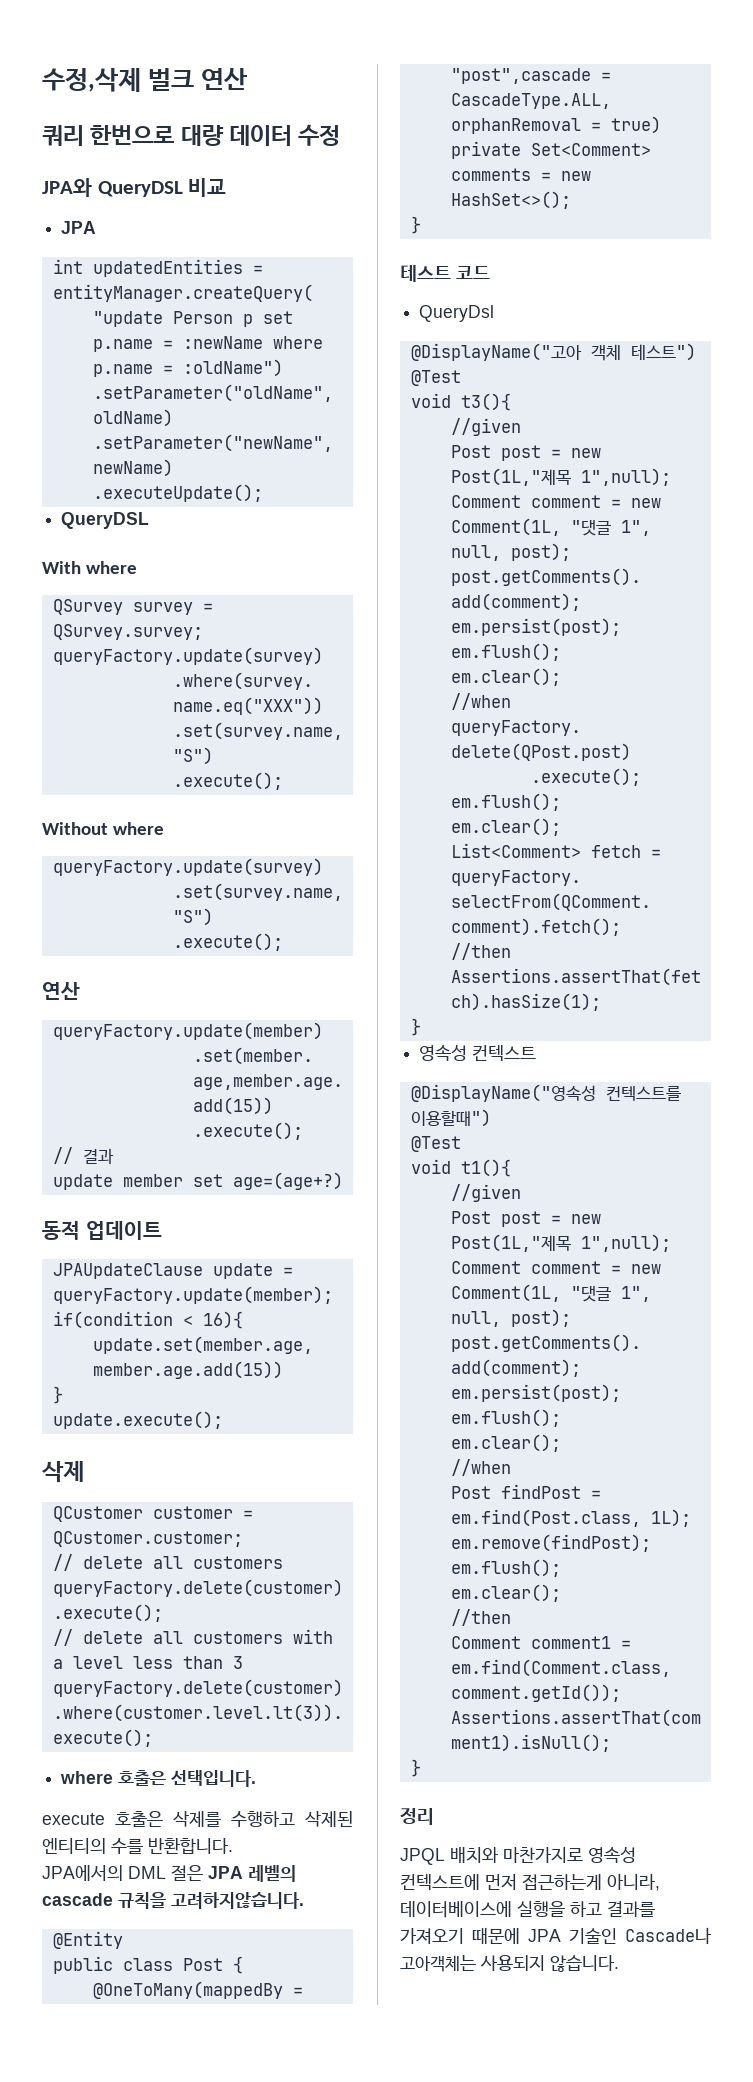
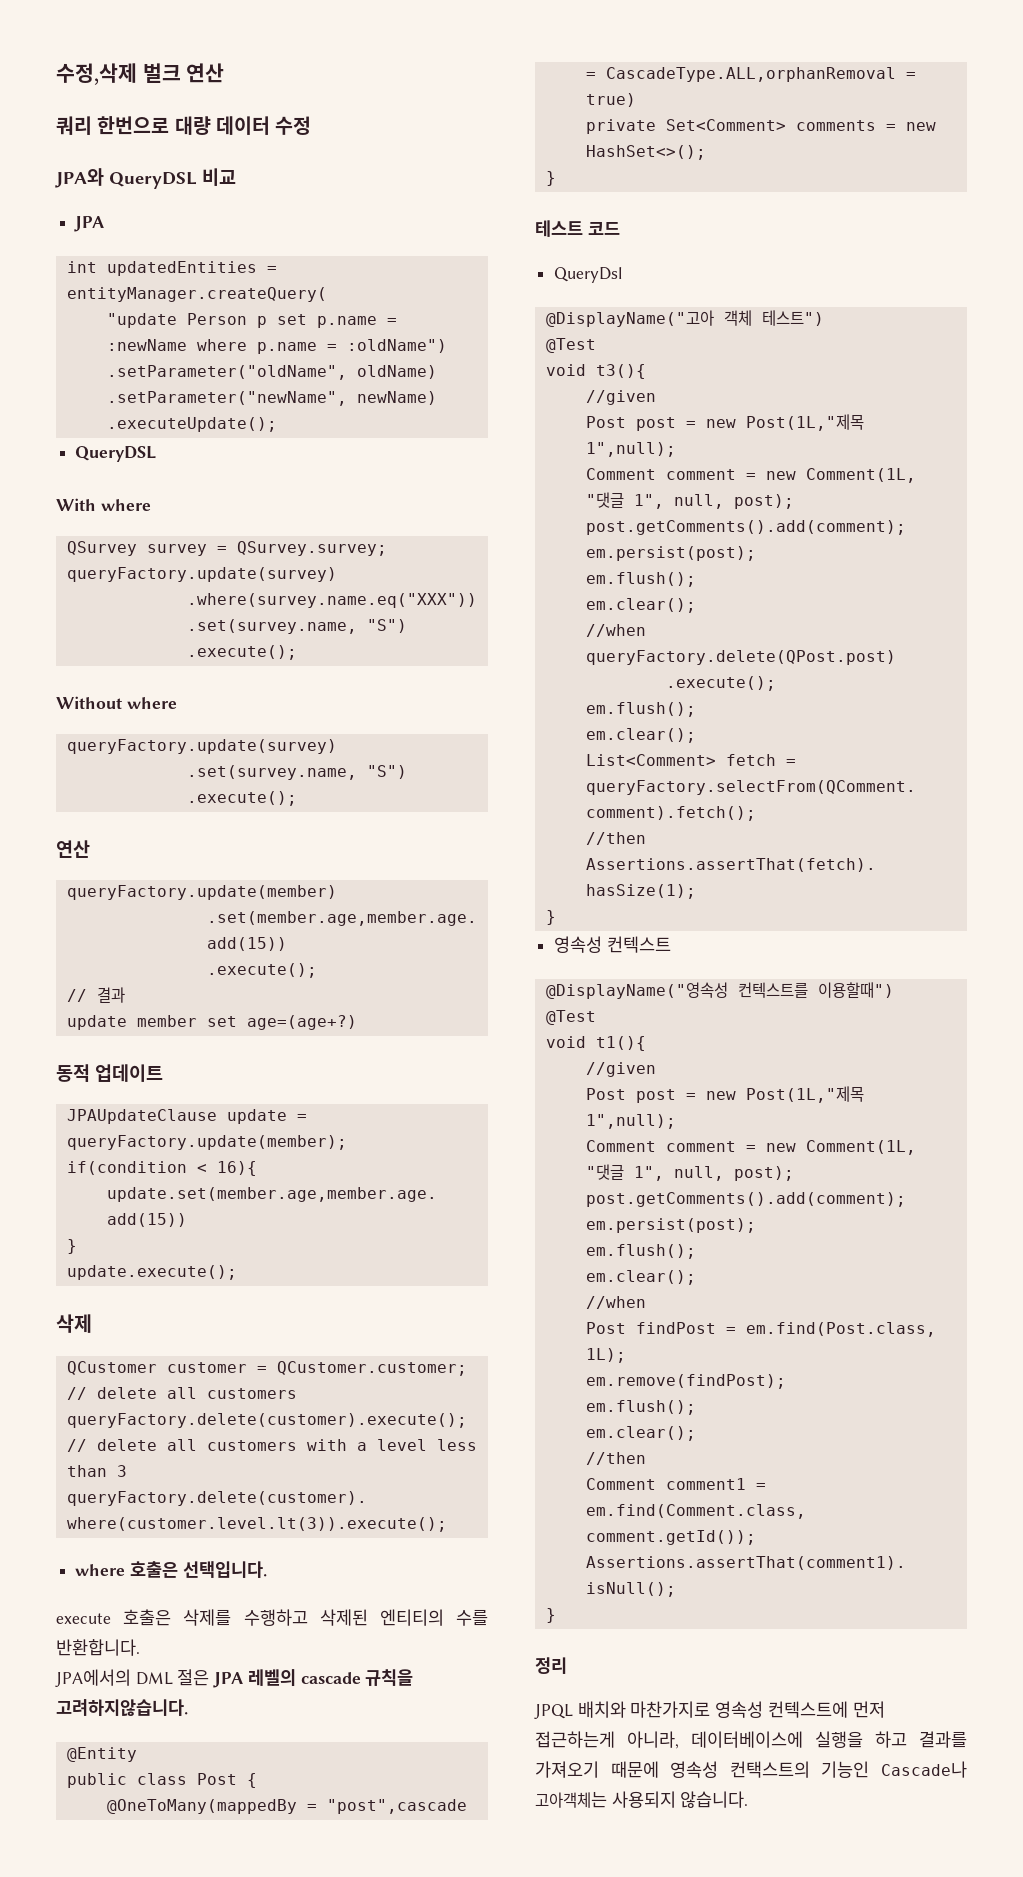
- JPQL 배치와 마찬가지로 영속성 컨텍스트에 먼저 접근하는게 아니라, 데이터베이스에 실행을 하고 결과를 가져오기 때문에 JPA 기술인 Cascade나 고아객체는 사용되지 않습니다.
+ JPQL 배치와 마찬가지로 영속성 컨텍스트에 먼저 접근하는게 아니라, 데이터베이스에 실행을 하고 결과를 가져오기 때문에 영속성 컨택스트의 기능인 Cascade나 고아객체는 사용되지 않습니다.

